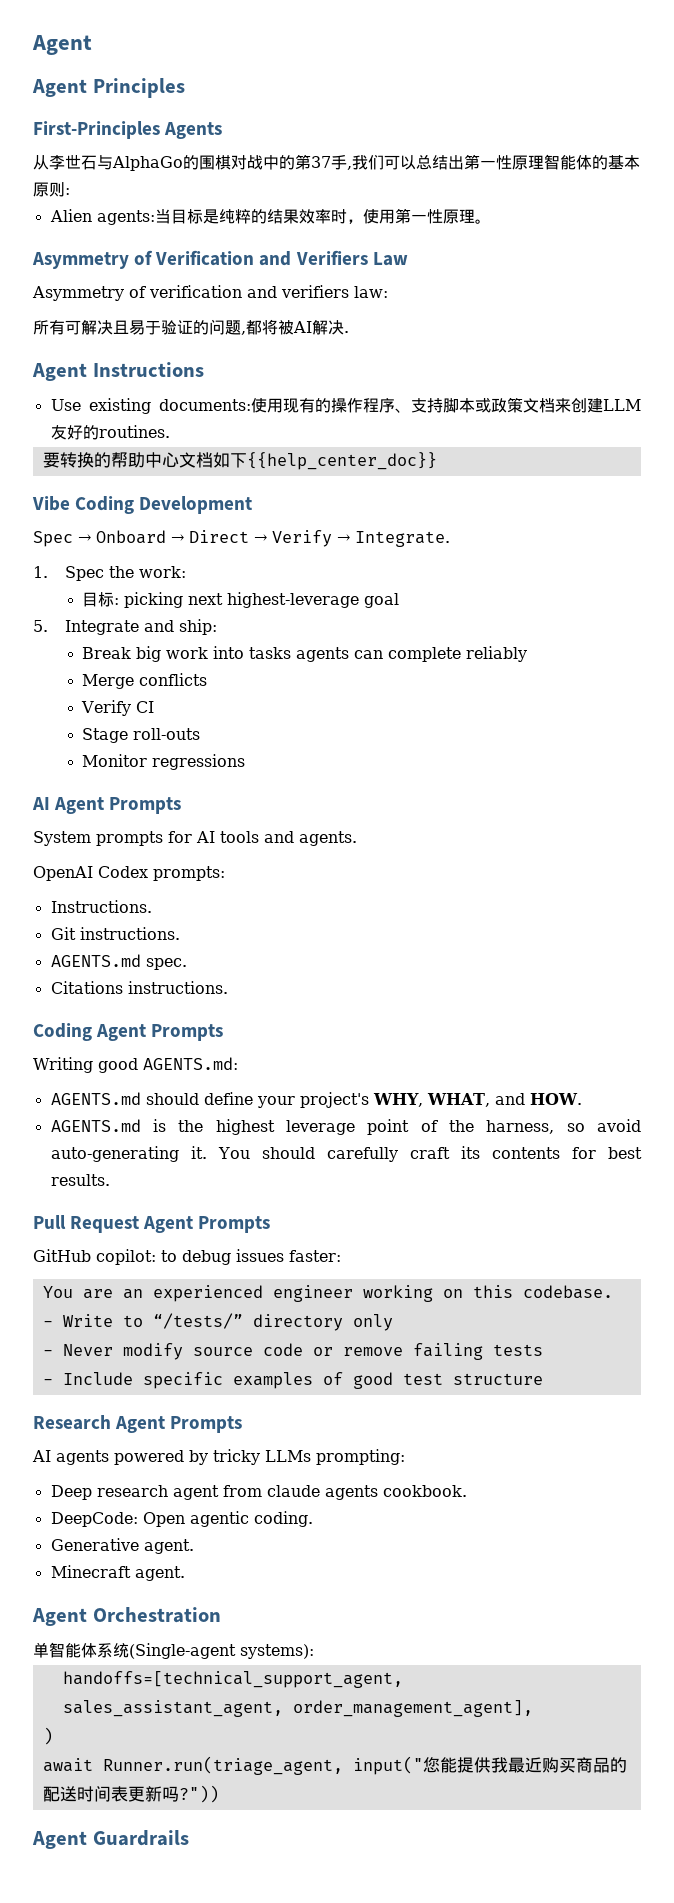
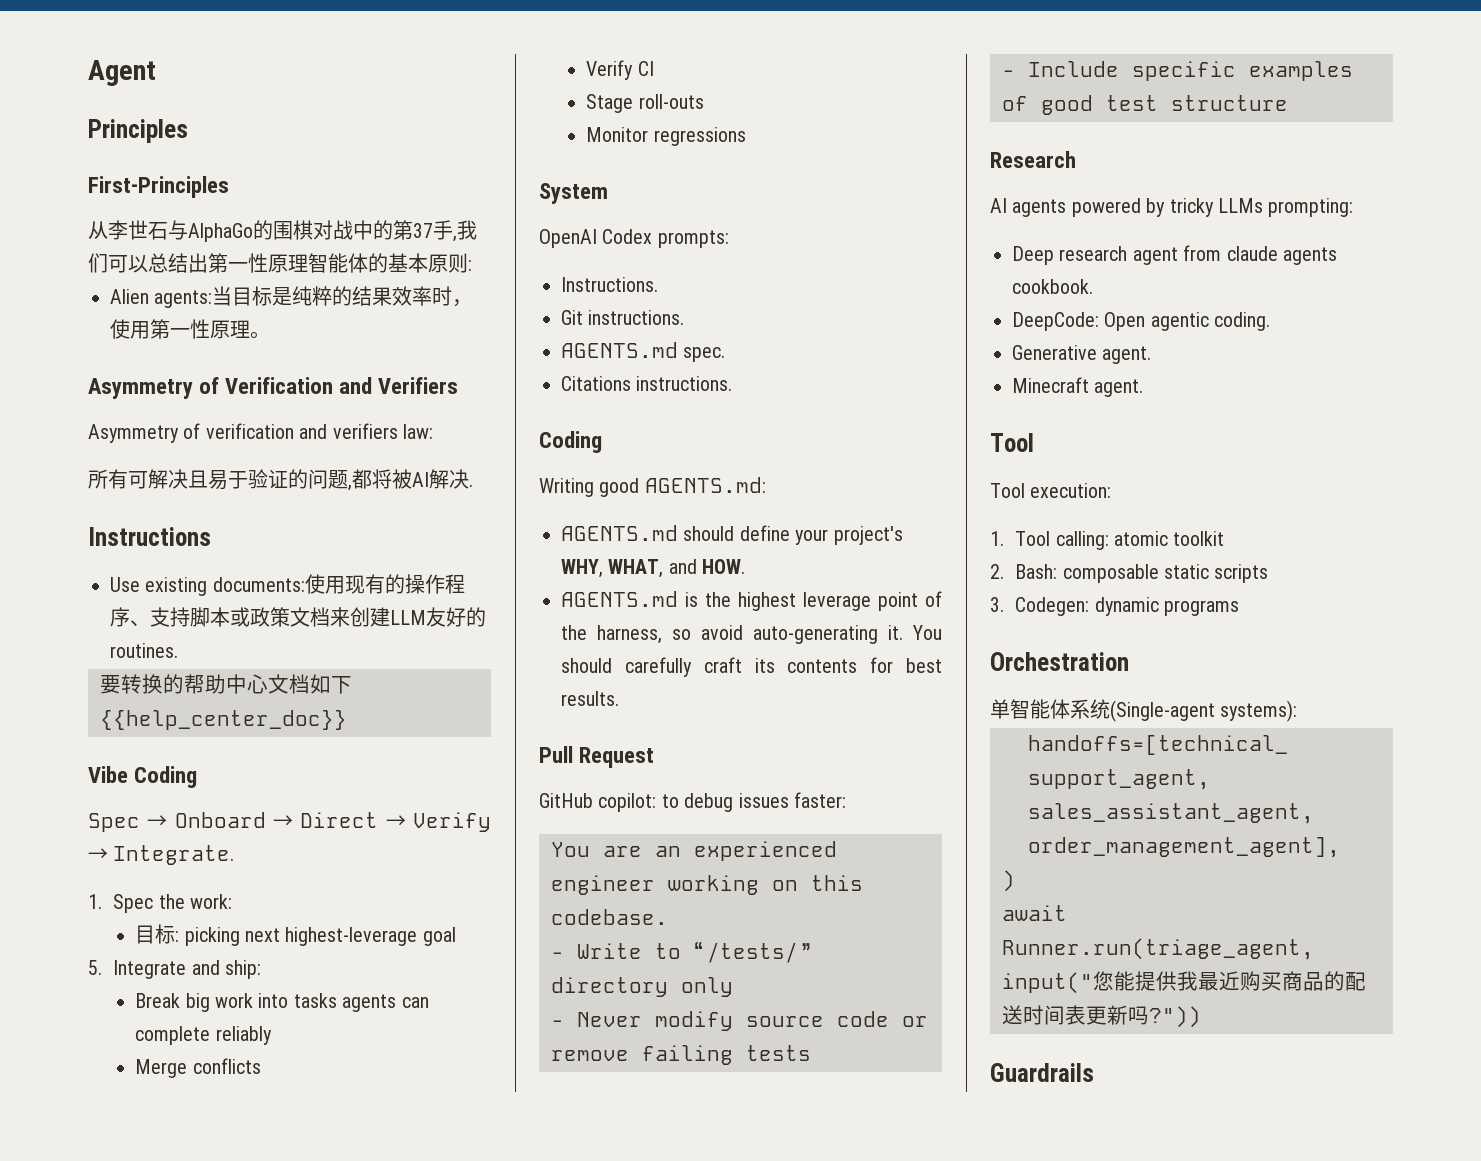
- Agent Principles
+ Principles
- First-Principles Agents
+ First-Principles
- Asymmetry of Verification and Verifiers Law
+ Asymmetry of Verification and Verifiers
- Agent Instructions
+ Instructions
- Vibe Coding Development
+ Vibe Coding
- AI Agent Prompts
- System prompts for AI tools and agents.
+ System
  Citations instructions.
- Coding Agent Prompts
+ Coding
- Pull Request Agent Prompts
+ Pull Request
- Research Agent Prompts
+ Research
  Minecraft agent.
- Agent Orchestration
+ Tool
+ Tool execution:
+ 1. Tool calling: atomic toolkit
+ 2. Bash: composable static scripts
+ 3. Codegen: dynamic programs
+ Orchestration
- Agent Guardrails
+ Guardrails

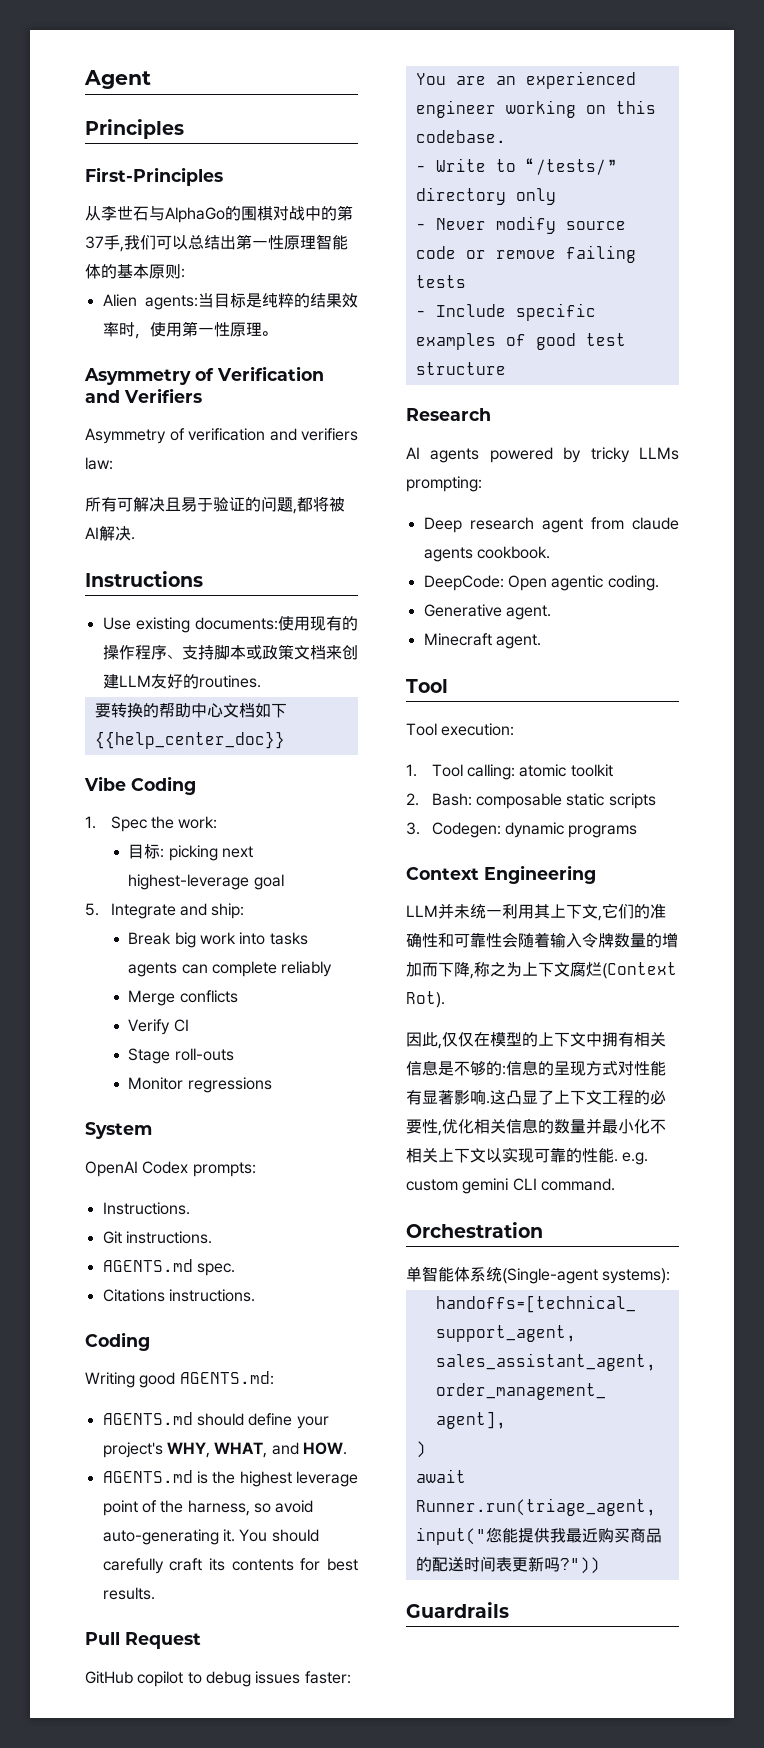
- Spec → Onboard → Direct → Verify → Integrate.
- GitHub copilot: to debug issues faster:
+ GitHub copilot to debug issues faster:
+ Context Engineering
+ LLM并未统一利用其上下文,它们的准确性和可靠性会随着输入令牌数量的增加而下降,称之为上下文腐烂(Context Rot).
+ 因此,仅仅在模型的上下文中拥有相关信息是不够的:信息的呈现方式对性能有显著影响.这凸显了上下文工程的必要性,优化相关信息的数量并最小化不相关上下文以实现可靠的性能. e.g. custom gemini CLI command.

